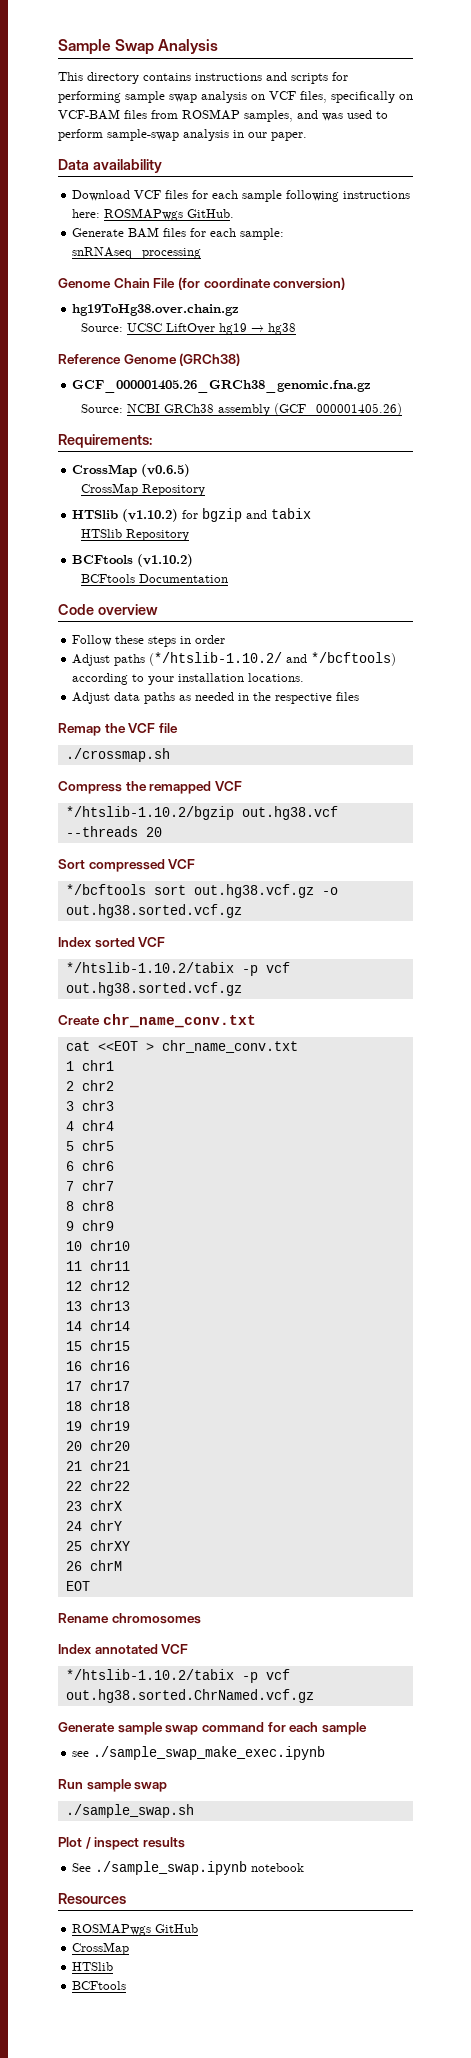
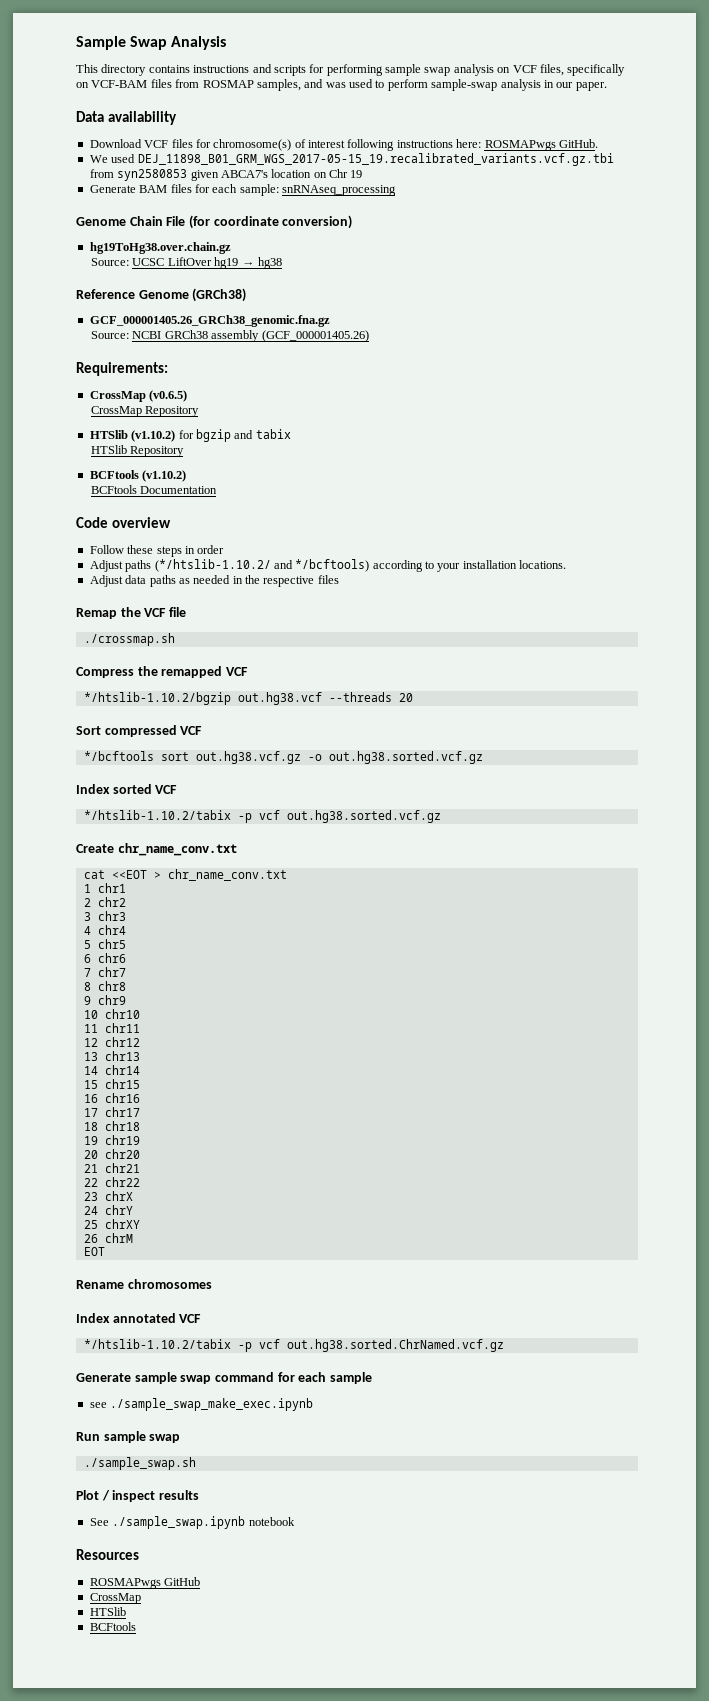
- Download VCF files for each sample following instructions here: ROSMAPwgs GitHub.
+ Download VCF files for chromosome(s) of interest following instructions here: ROSMAPwgs GitHub.
+ We used DEJ_11898_B01_GRM_WGS_2017-05-15_19.recalibrated_variants.vcf.gz.tbi from syn2580853 given ABCA7's location on Chr 19

